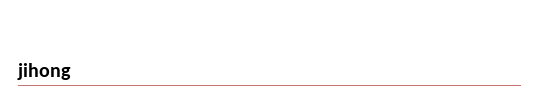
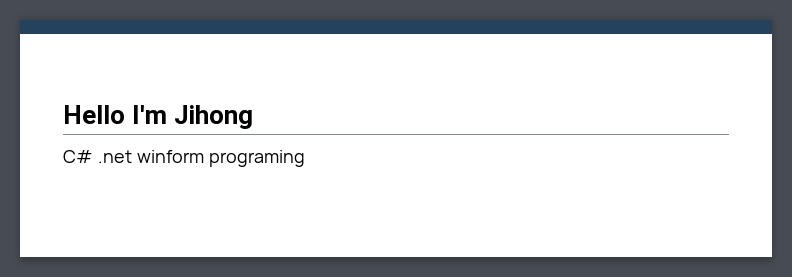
- jihong
+ Hello I'm Jihong
+ C# .net winform programing

